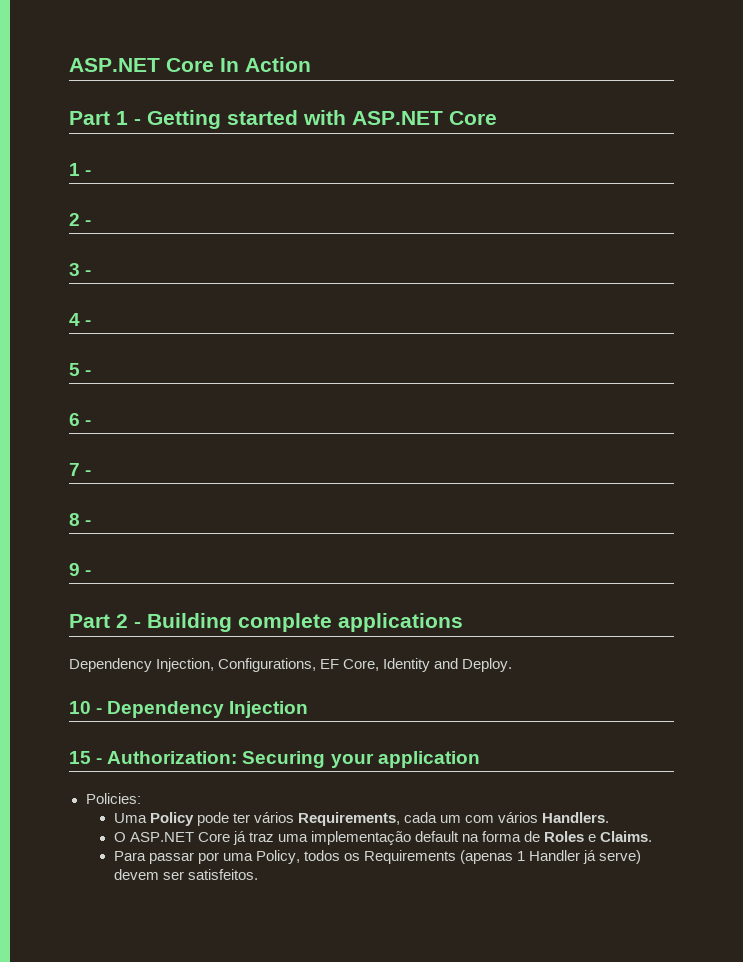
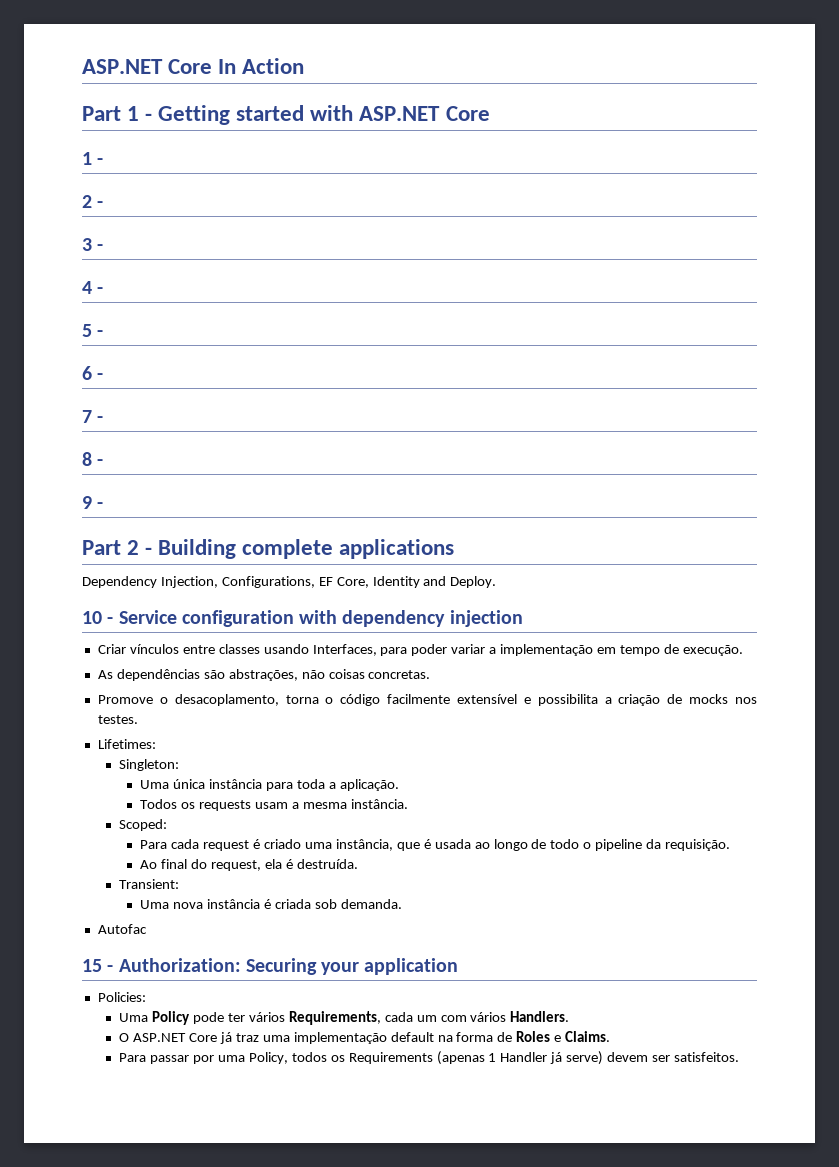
- 10 - Dependency Injection
+ 10 - Service configuration with dependency injection
+ Criar vínculos entre classes usando Interfaces, para poder variar a implementação em tempo de execução.
+ As dependências são abstrações, não coisas concretas.
+ Promove o desacoplamento, torna o código facilmente extensível e possibilita a criação de mocks nos testes.
+ Lifetimes:
+ Singleton:
+ Uma única instância para toda a aplicação.
+ Todos os requests usam a mesma instância.
+ Scoped:
+ Para cada request é criado uma instância, que é usada ao longo de todo o pipeline da requisição.
+ Ao final do request, ela é destruída.
+ Transient:
+ Uma nova instância é criada sob demanda.
+ Autofac

